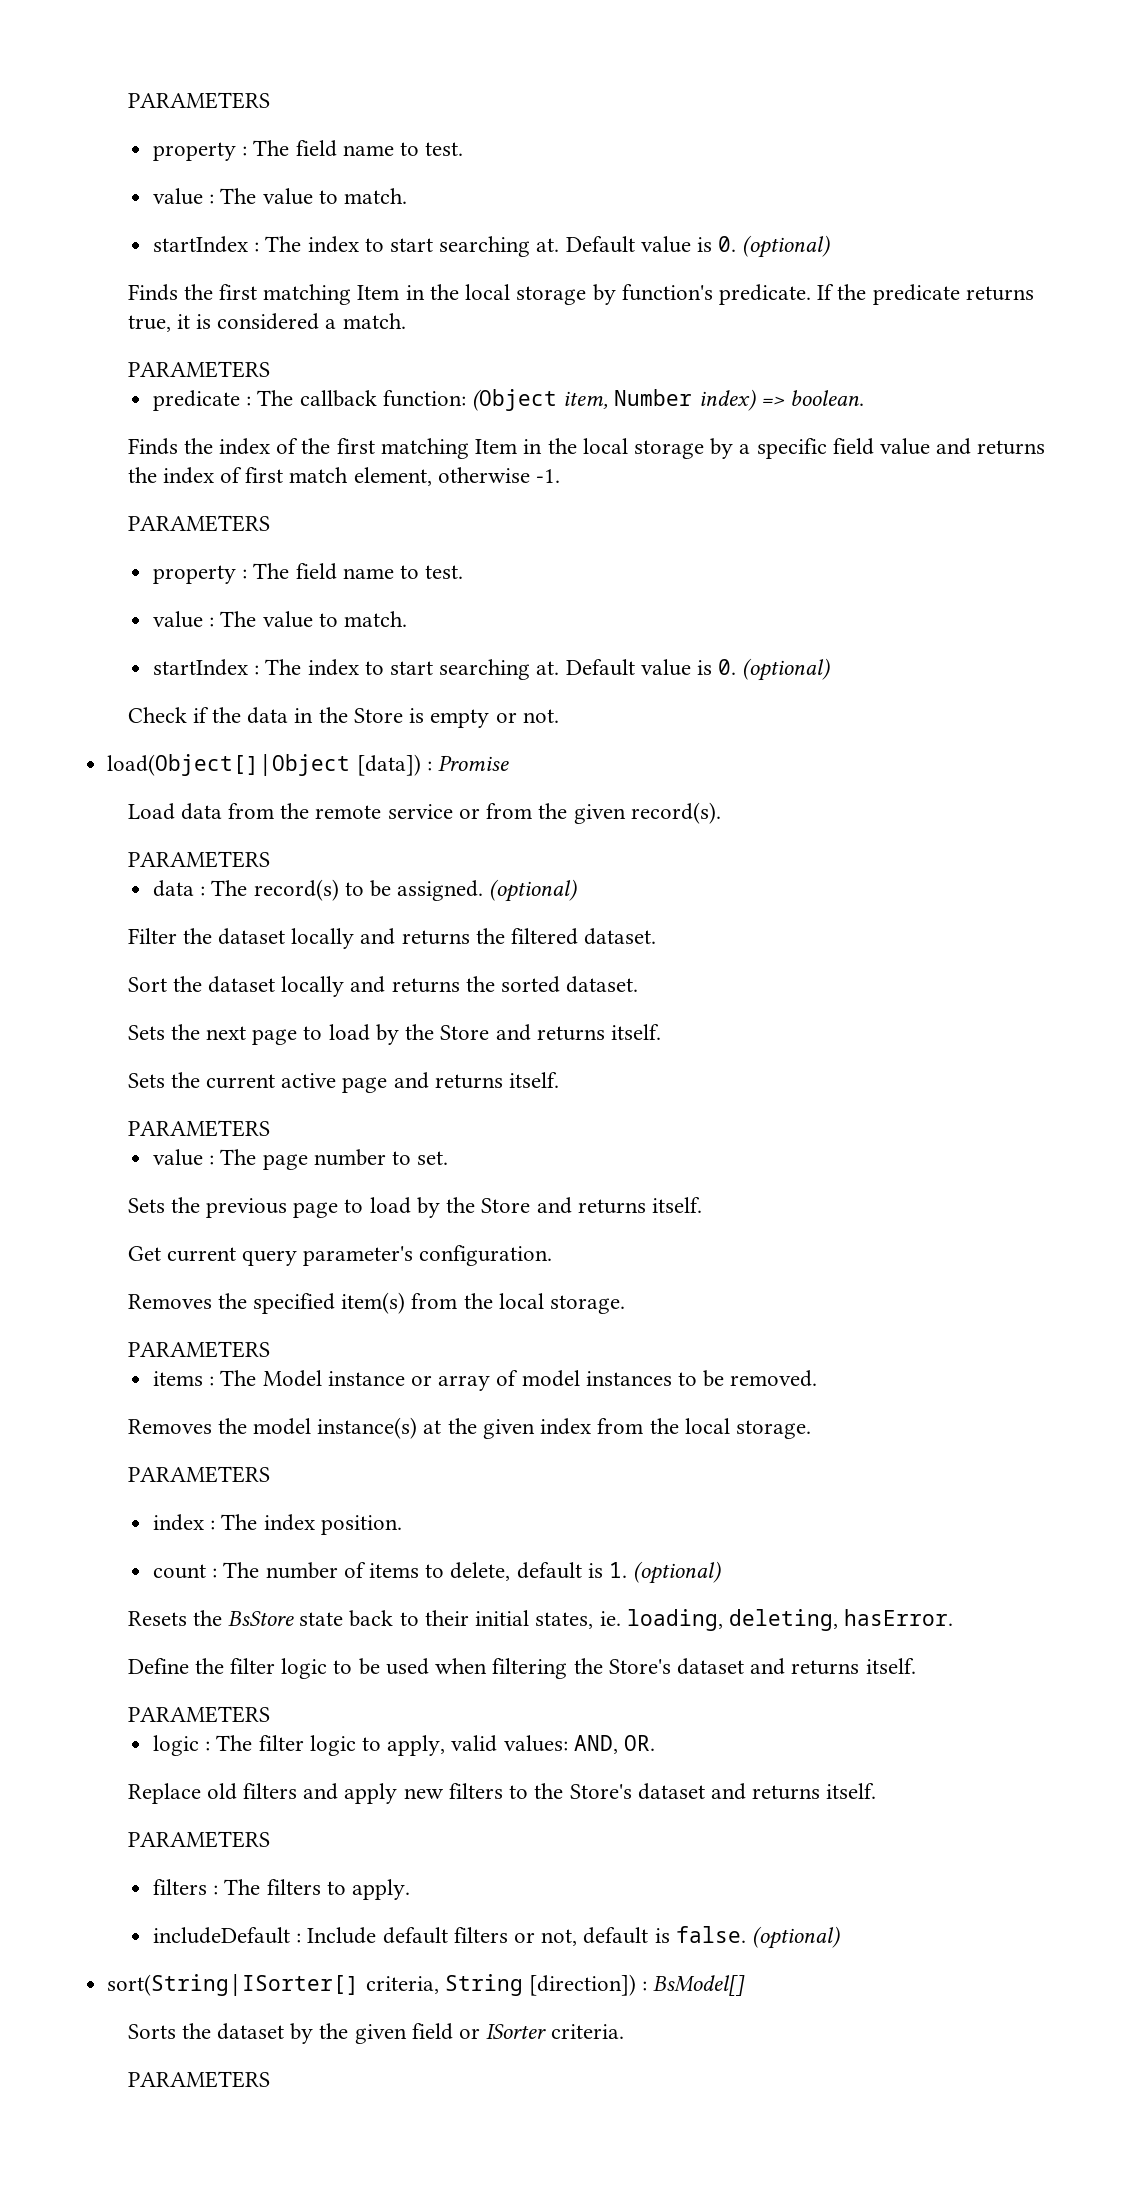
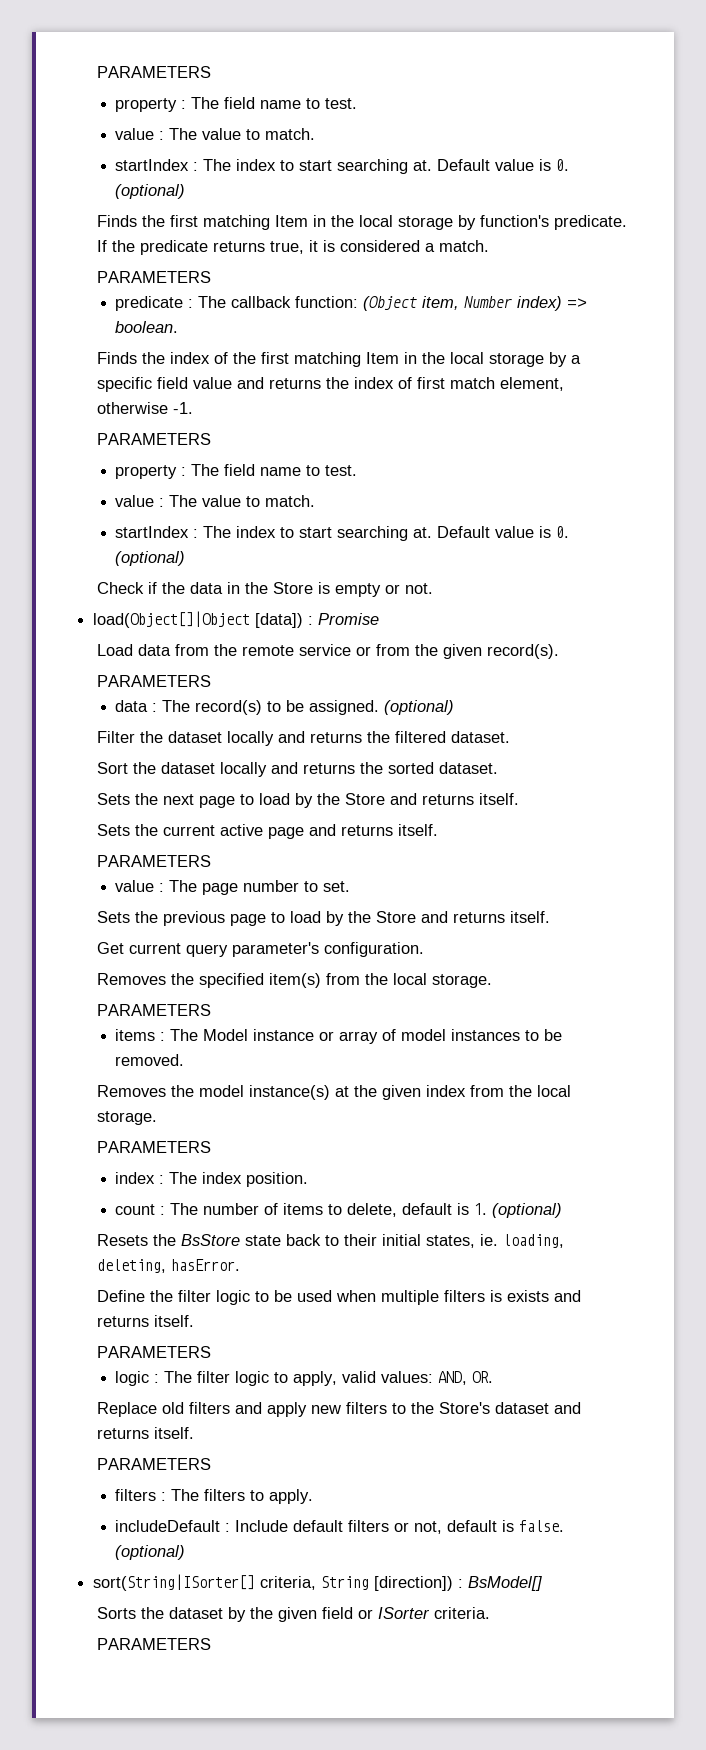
- Define the filter logic to be used when filtering the Store's dataset and returns itself.
+ Define the filter logic to be used when multiple filters is exists and returns itself.

